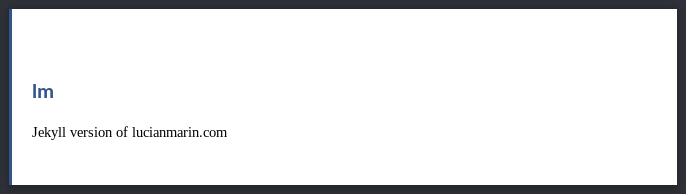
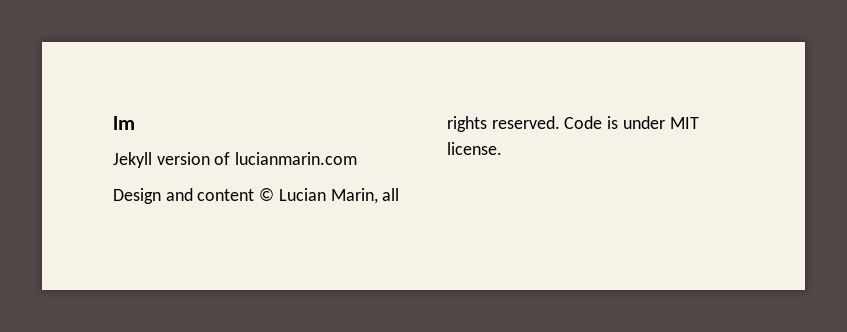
+ Design and content © Lucian Marin, all rights reserved. Code is under MIT license.

